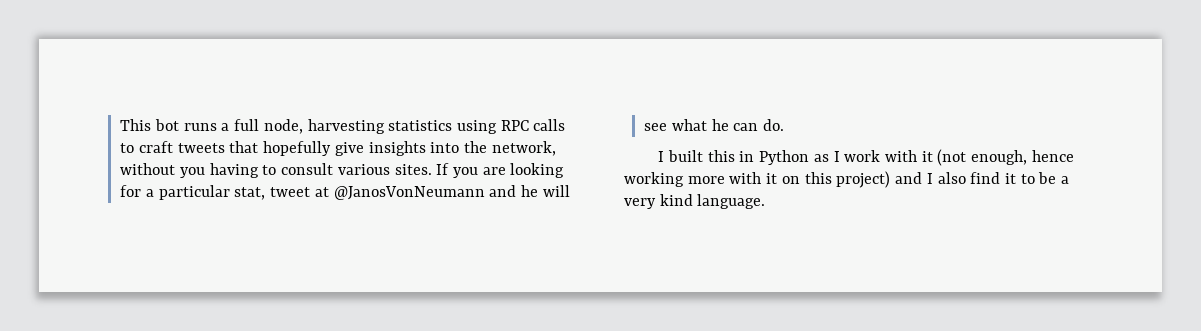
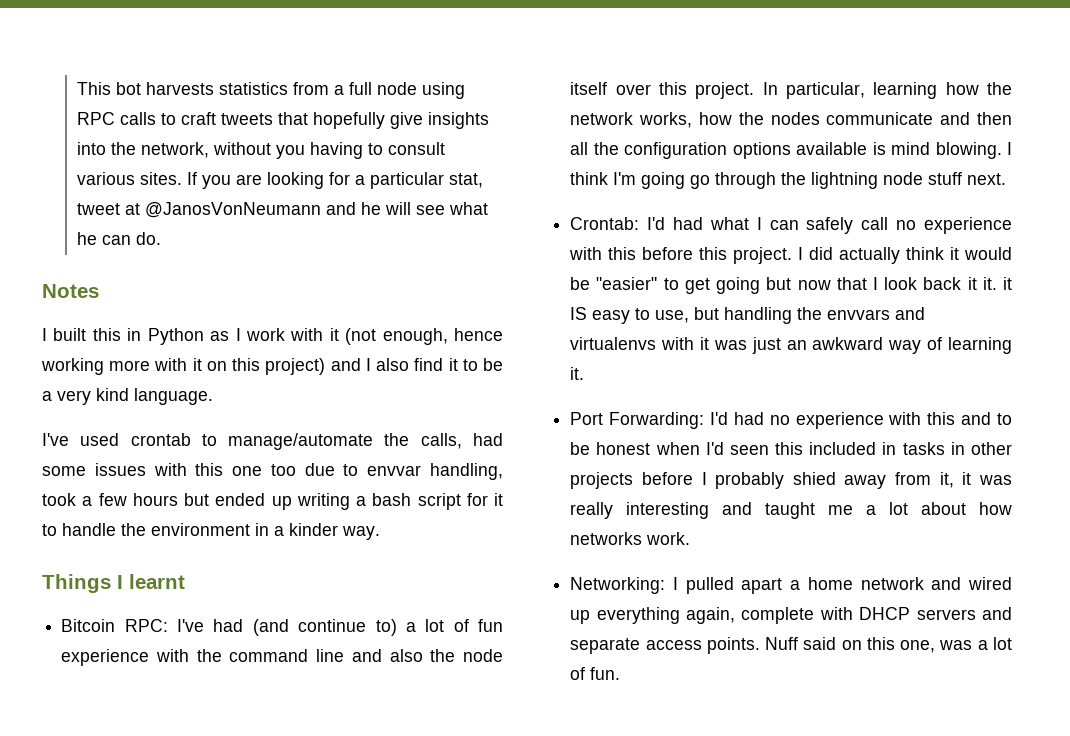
- This bot runs a full node, harvesting statistics using RPC calls to craft tweets that hopefully give insights into the network, without you having to consult various sites.
+ This bot harvests statistics from a full node using RPC calls to craft tweets that hopefully give insights into the network, without you having to consult various sites.
+ Notes
+ I've used crontab to manage/automate the calls, had some issues with this one too due to envvar handling, took a few hours but ended up writing a bash script for it to handle the environment in a kinder way.
+ Things I learnt
+ Bitcoin RPC: I've had (and continue to) a lot of fun experience with the command line and also the node itself over this project. In particular, learning how the network works, how the nodes communicate and then all the configuration options available is mind blowing. I think I'm going go through the lightning node stuff next.
+ Crontab: I'd had what I can safely call no experience with this before this project. I did actually think it would be "easier" to get going but now that I look back it it. it IS easy to use, but handling the envvars and virtualenvs with it was just an awkward way of learning it.
+ Port Forwarding: I'd had no experience with this and to be honest when I'd seen this included in tasks in other projects before I probably shied away from it, it was really interesting and taught me a lot about how networks work.
+ Networking: I pulled apart a home network and wired up everything again, complete with DHCP servers and separate access points. Nuff said on this one, was a lot of fun.

